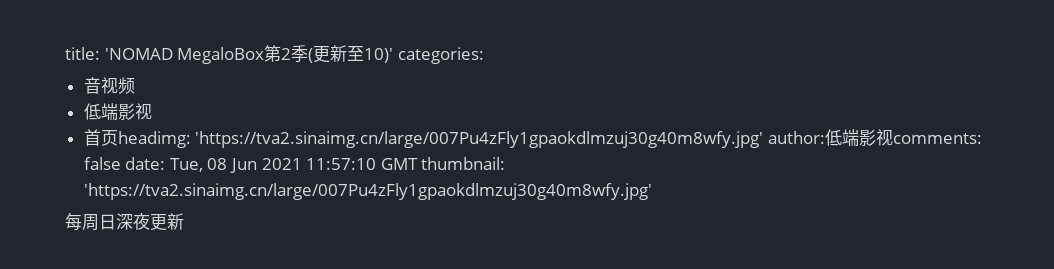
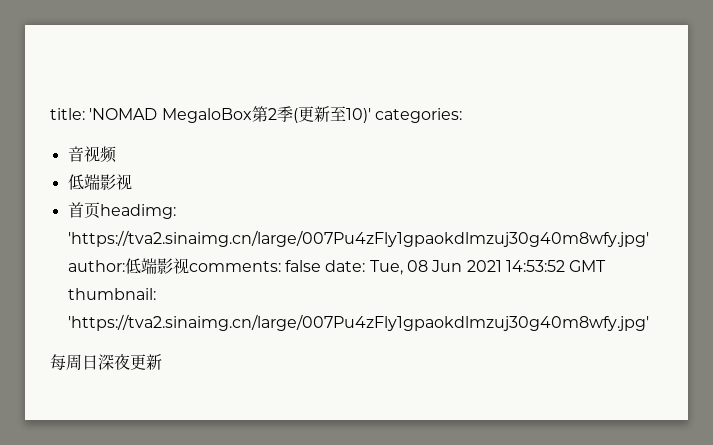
- 首页headimg: 'https://tva2.sinaimg.cn/large/007Pu4zFly1gpaokdlmzuj30g40m8wfy.jpg' author:低端影视comments: false date: Tue, 08 Jun 2021 11:57:10 GMT thumbnail: 'https://tva2.sinaimg.cn/large/007Pu4zFly1gpaokdlmzuj30g40m8wfy.jpg'
+ 首页headimg: 'https://tva2.sinaimg.cn/large/007Pu4zFly1gpaokdlmzuj30g40m8wfy.jpg' author:低端影视comments: false date: Tue, 08 Jun 2021 14:53:52 GMT thumbnail: 'https://tva2.sinaimg.cn/large/007Pu4zFly1gpaokdlmzuj30g40m8wfy.jpg'

